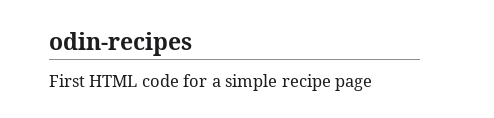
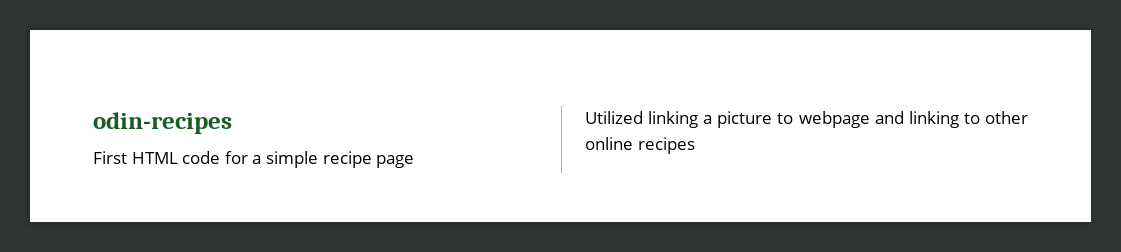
+ Utilized linking a picture to webpage and linking to other online recipes

